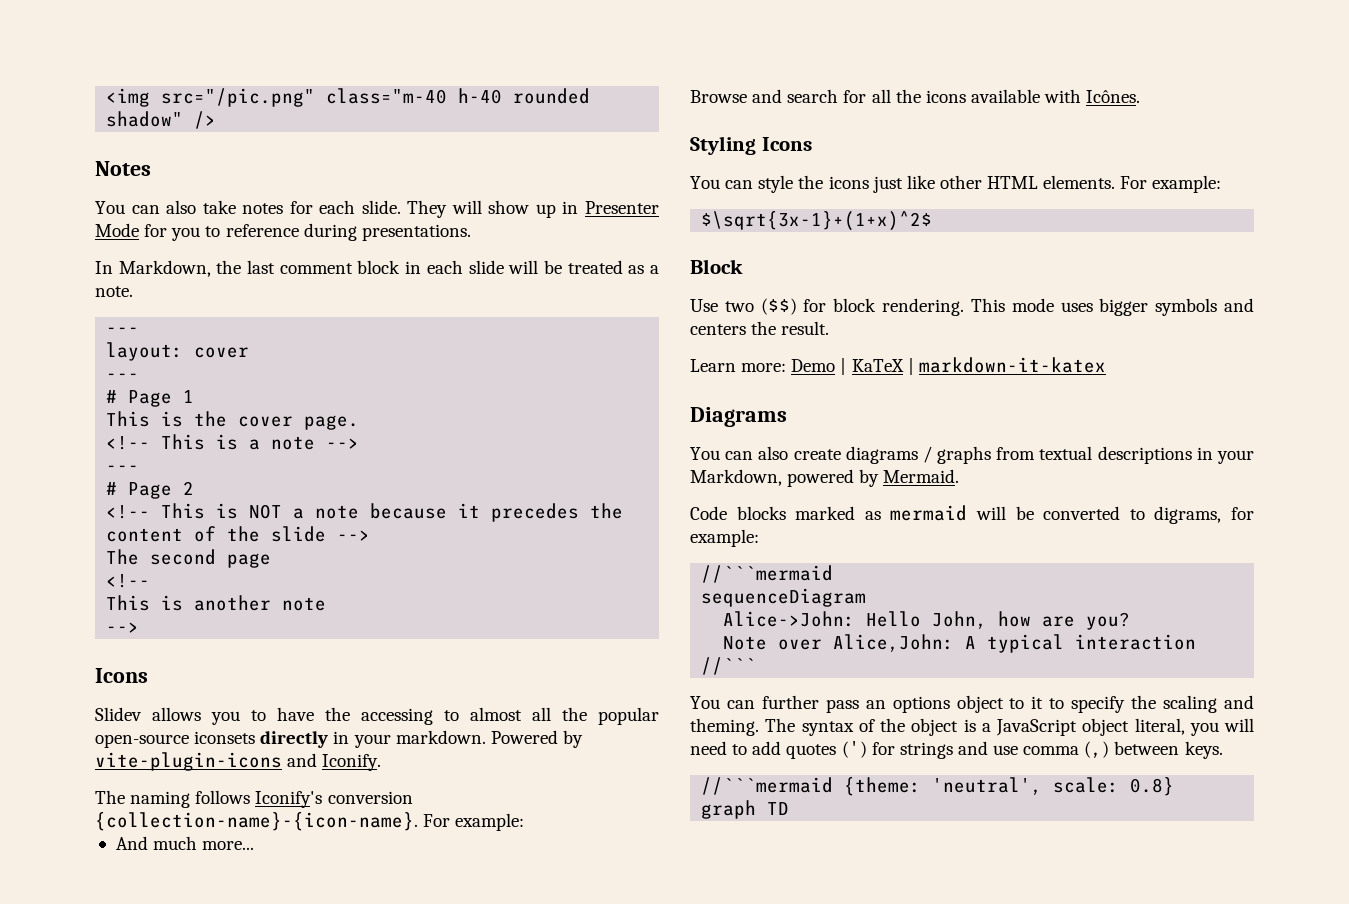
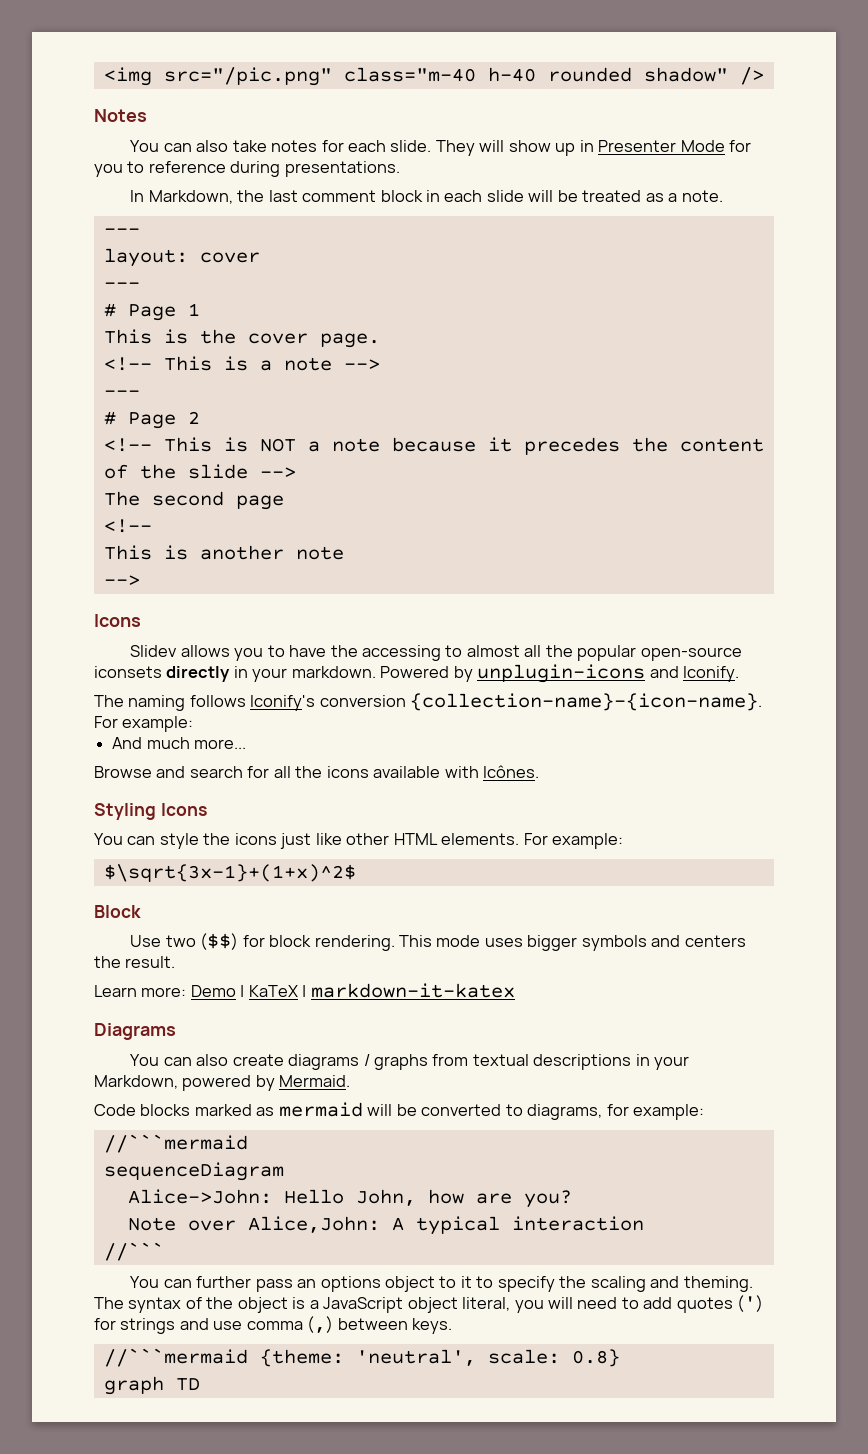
- Powered by vite-plugin-icons and Iconify.
+ Powered by unplugin-icons and Iconify.
- Code blocks marked as mermaid will be converted to digrams, for example:
+ Code blocks marked as mermaid will be converted to diagrams, for example:

